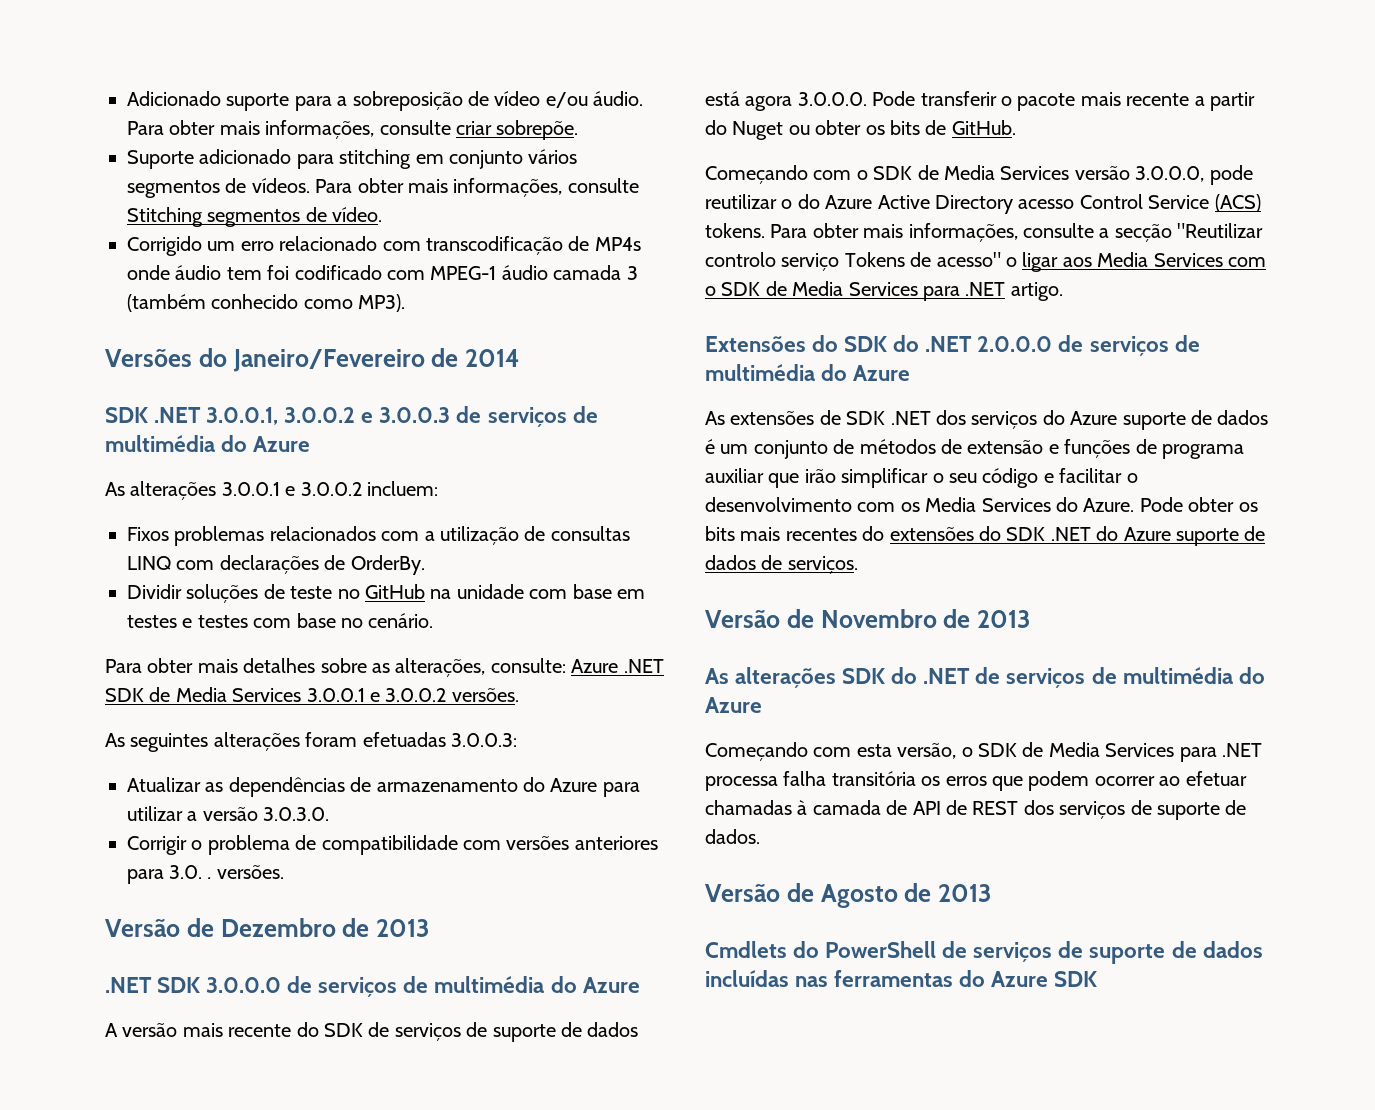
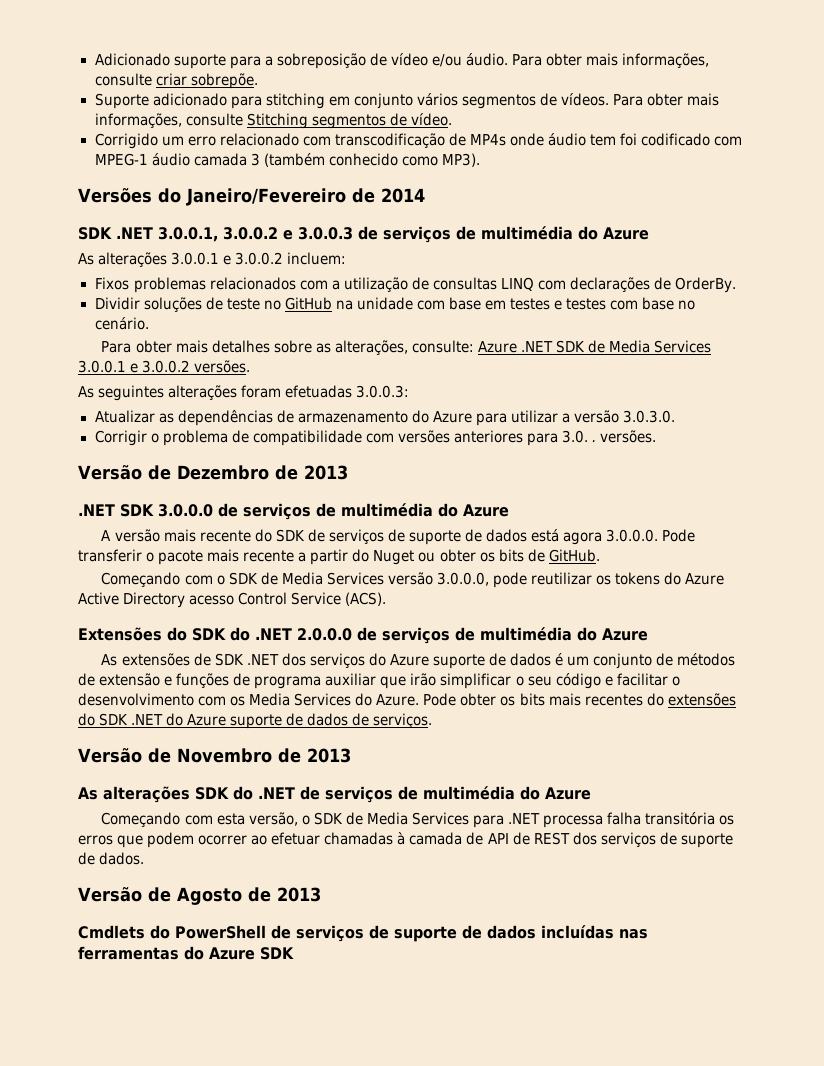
- Começando com o SDK de Media Services versão 3.0.0.0, pode reutilizar o do Azure Active Directory acesso Control Service (ACS) tokens. Para obter mais informações, consulte a secção "Reutilizar controlo serviço Tokens de acesso" o ligar aos Media Services com o SDK de Media Services para .NET artigo.
+ Começando com o SDK de Media Services versão 3.0.0.0, pode reutilizar os tokens do Azure Active Directory acesso Control Service (ACS).

